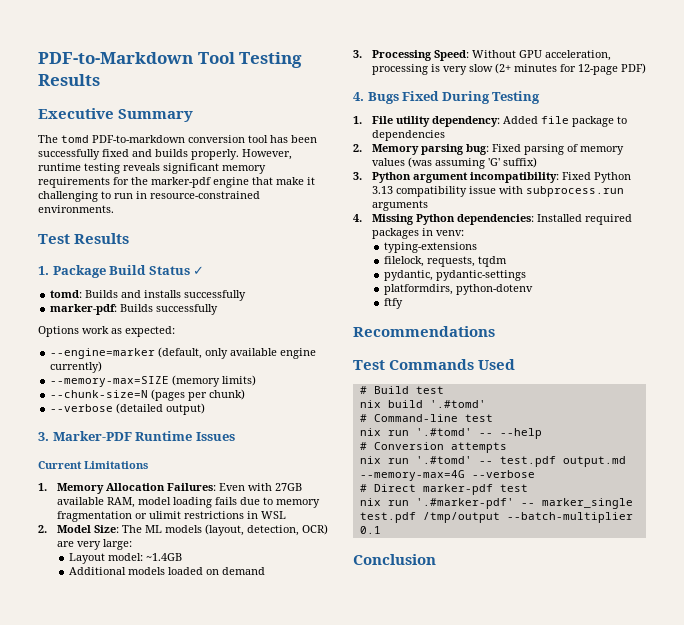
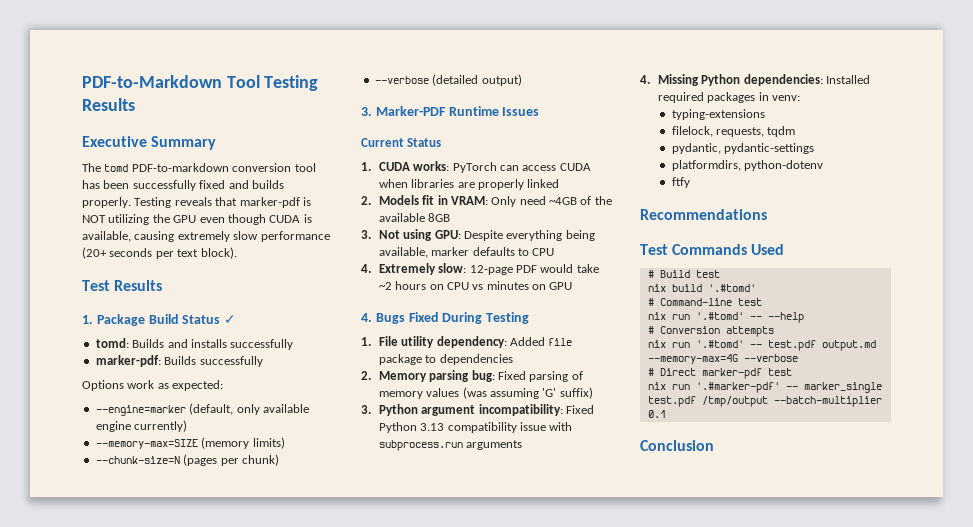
- However, runtime testing reveals significant memory requirements for the marker-pdf engine that make it challenging to run in resource-constrained environments.
+ Testing reveals that marker-pdf is NOT utilizing the GPU even though CUDA is available, causing extremely slow performance (20+ seconds per text block).
- Current Limitations
- 1. Memory Allocation Failures: Even with 27GB available RAM, model loading fails due to memory fragmentation or ulimit restrictions in WSL
- 2. Model Size: The ML models (layout, detection, OCR) are very large:
- Layout model: ~1.4GB
- Additional models loaded on demand
- 3. Processing Speed: Without GPU acceleration, processing is very slow (2+ minutes for 12-page PDF)
+ Current Status
+ 1. CUDA works: PyTorch can access CUDA when libraries are properly linked
+ 2. Models fit in VRAM: Only need ~4GB of the available 8GB
+ 3. Not using GPU: Despite everything being available, marker defaults to CPU
+ 4. Extremely slow: 12-page PDF would take ~2 hours on CPU vs minutes on GPU

